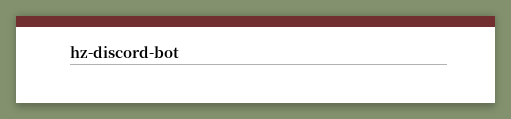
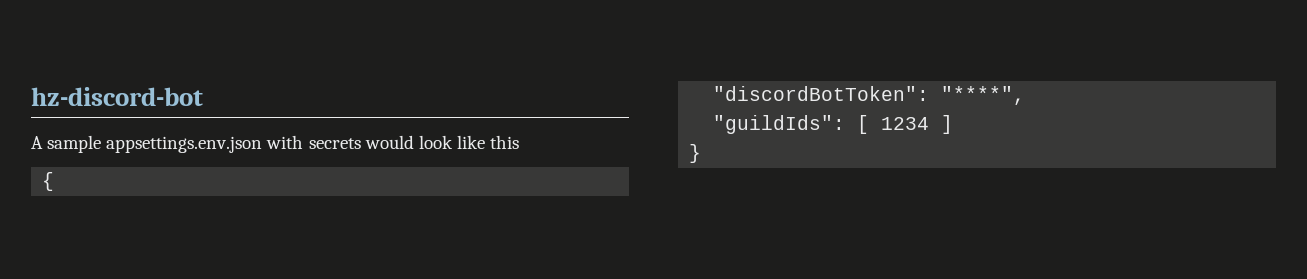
+ A sample appsettings.env.json with secrets would look like this
+ {
+ "discordBotToken": "****",
+ "guildIds": [ 1234 ]
+ }

